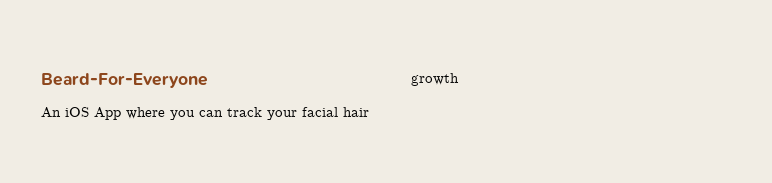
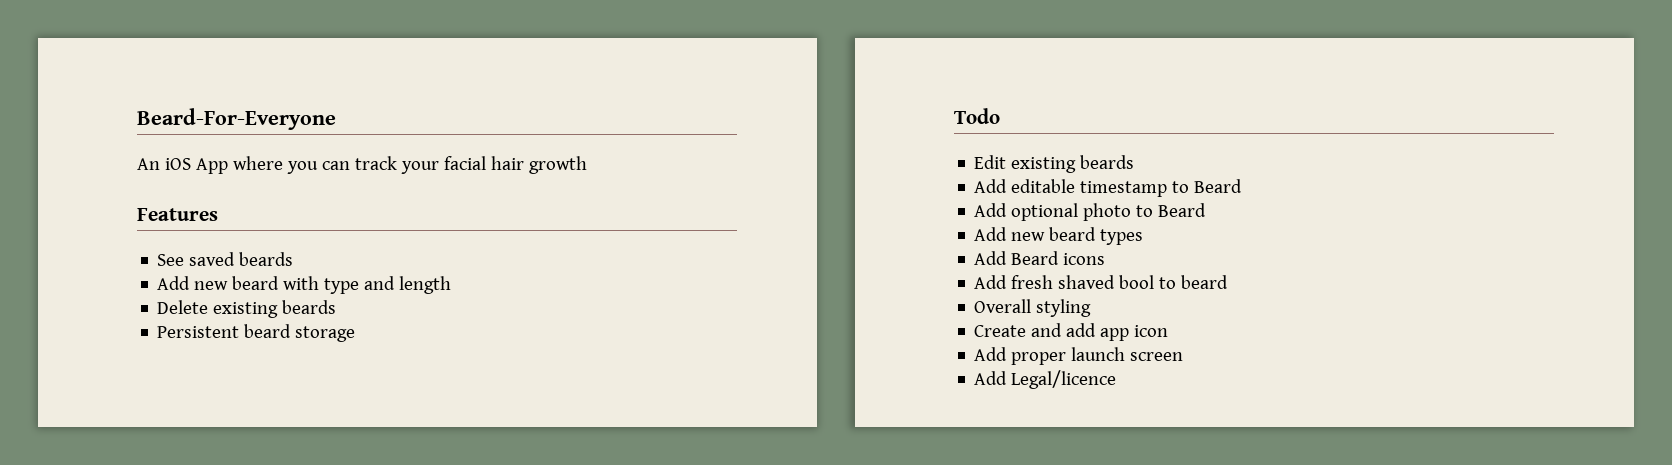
+ Features
+ See saved beards
+ Add new beard with type and length
+ Delete existing beards
+ Persistent beard storage
+ Todo
+ Edit existing beards
+ Add editable timestamp to Beard
+ Add optional photo to Beard
+ Add new beard types
+ Add Beard icons
+ Add fresh shaved bool to beard
+ Overall styling
+ Create and add app icon
+ Add proper launch screen
+ Add Legal/licence

